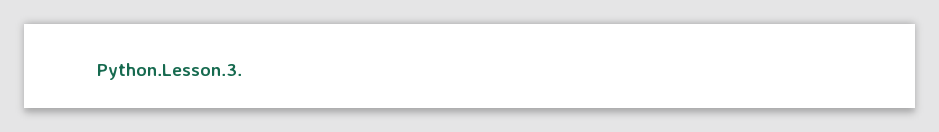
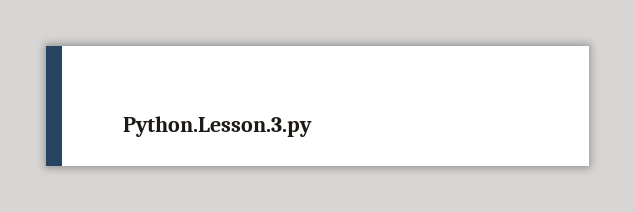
- Python.Lesson.3.
+ Python.Lesson.3.py

